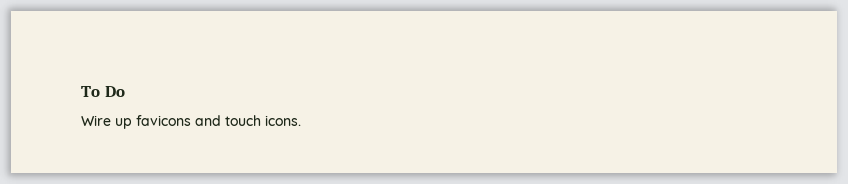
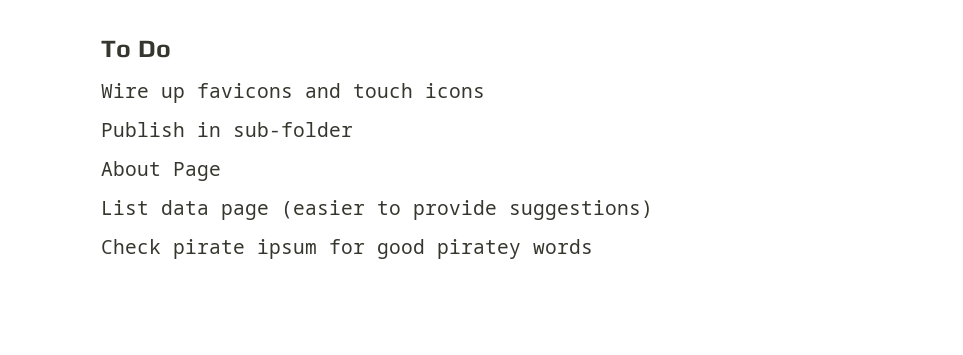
- Wire up favicons and touch icons.
+ Wire up favicons and touch icons
+ Publish in sub-folder
+ About Page
+ List data page (easier to provide suggestions)
+ Check pirate ipsum for good piratey words

